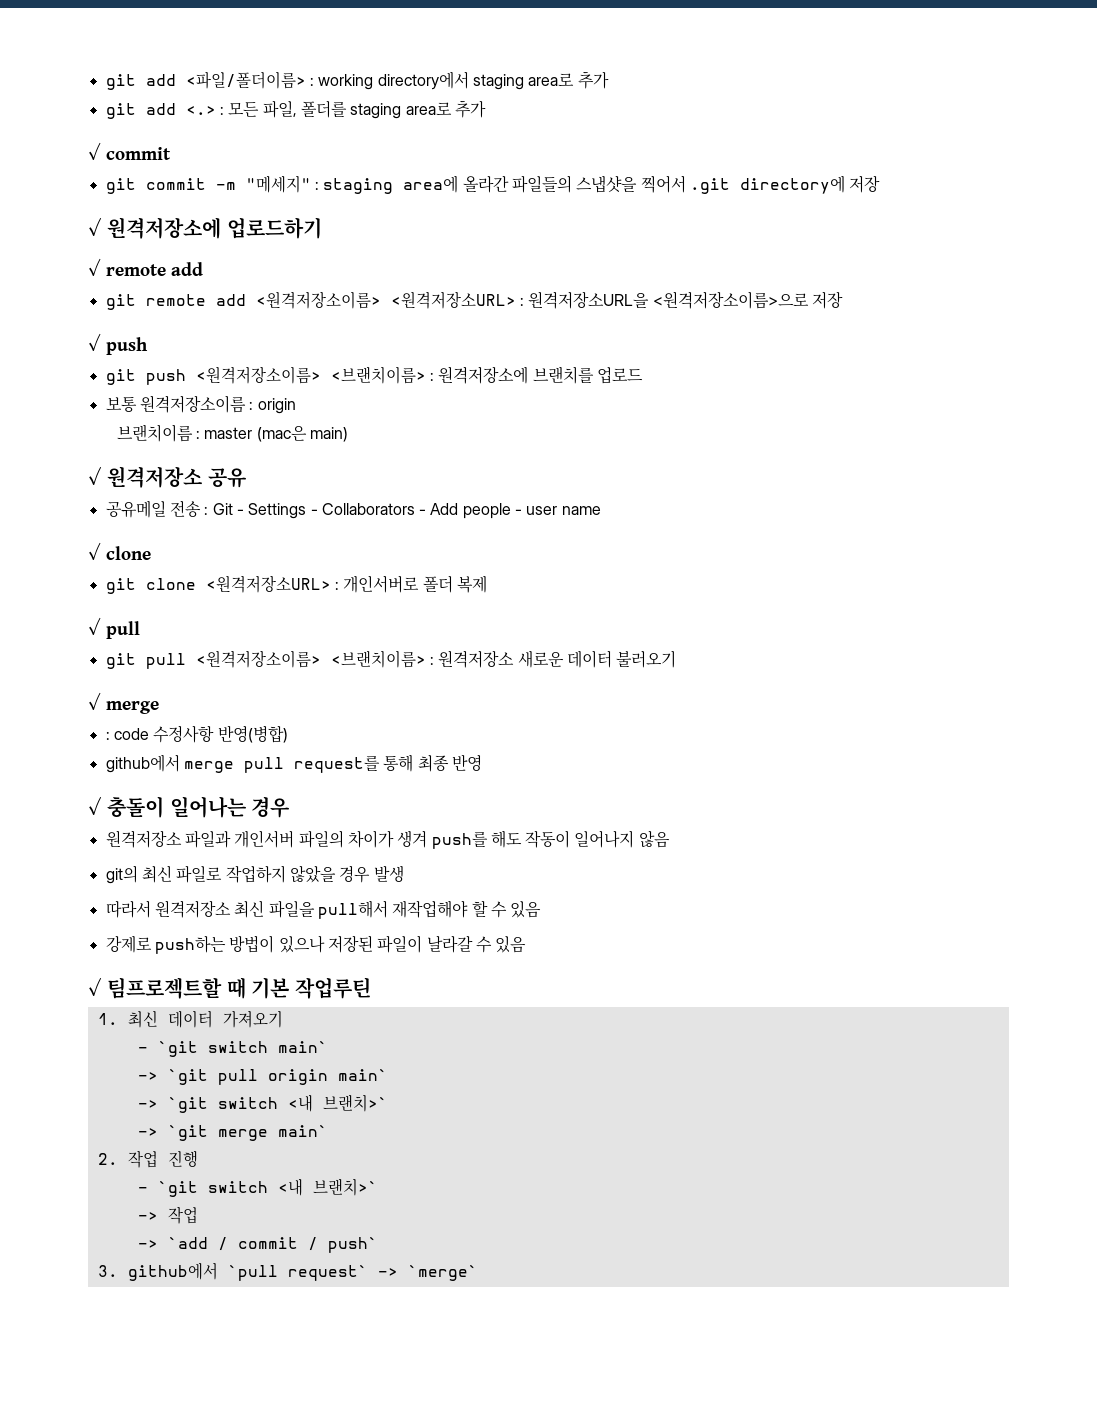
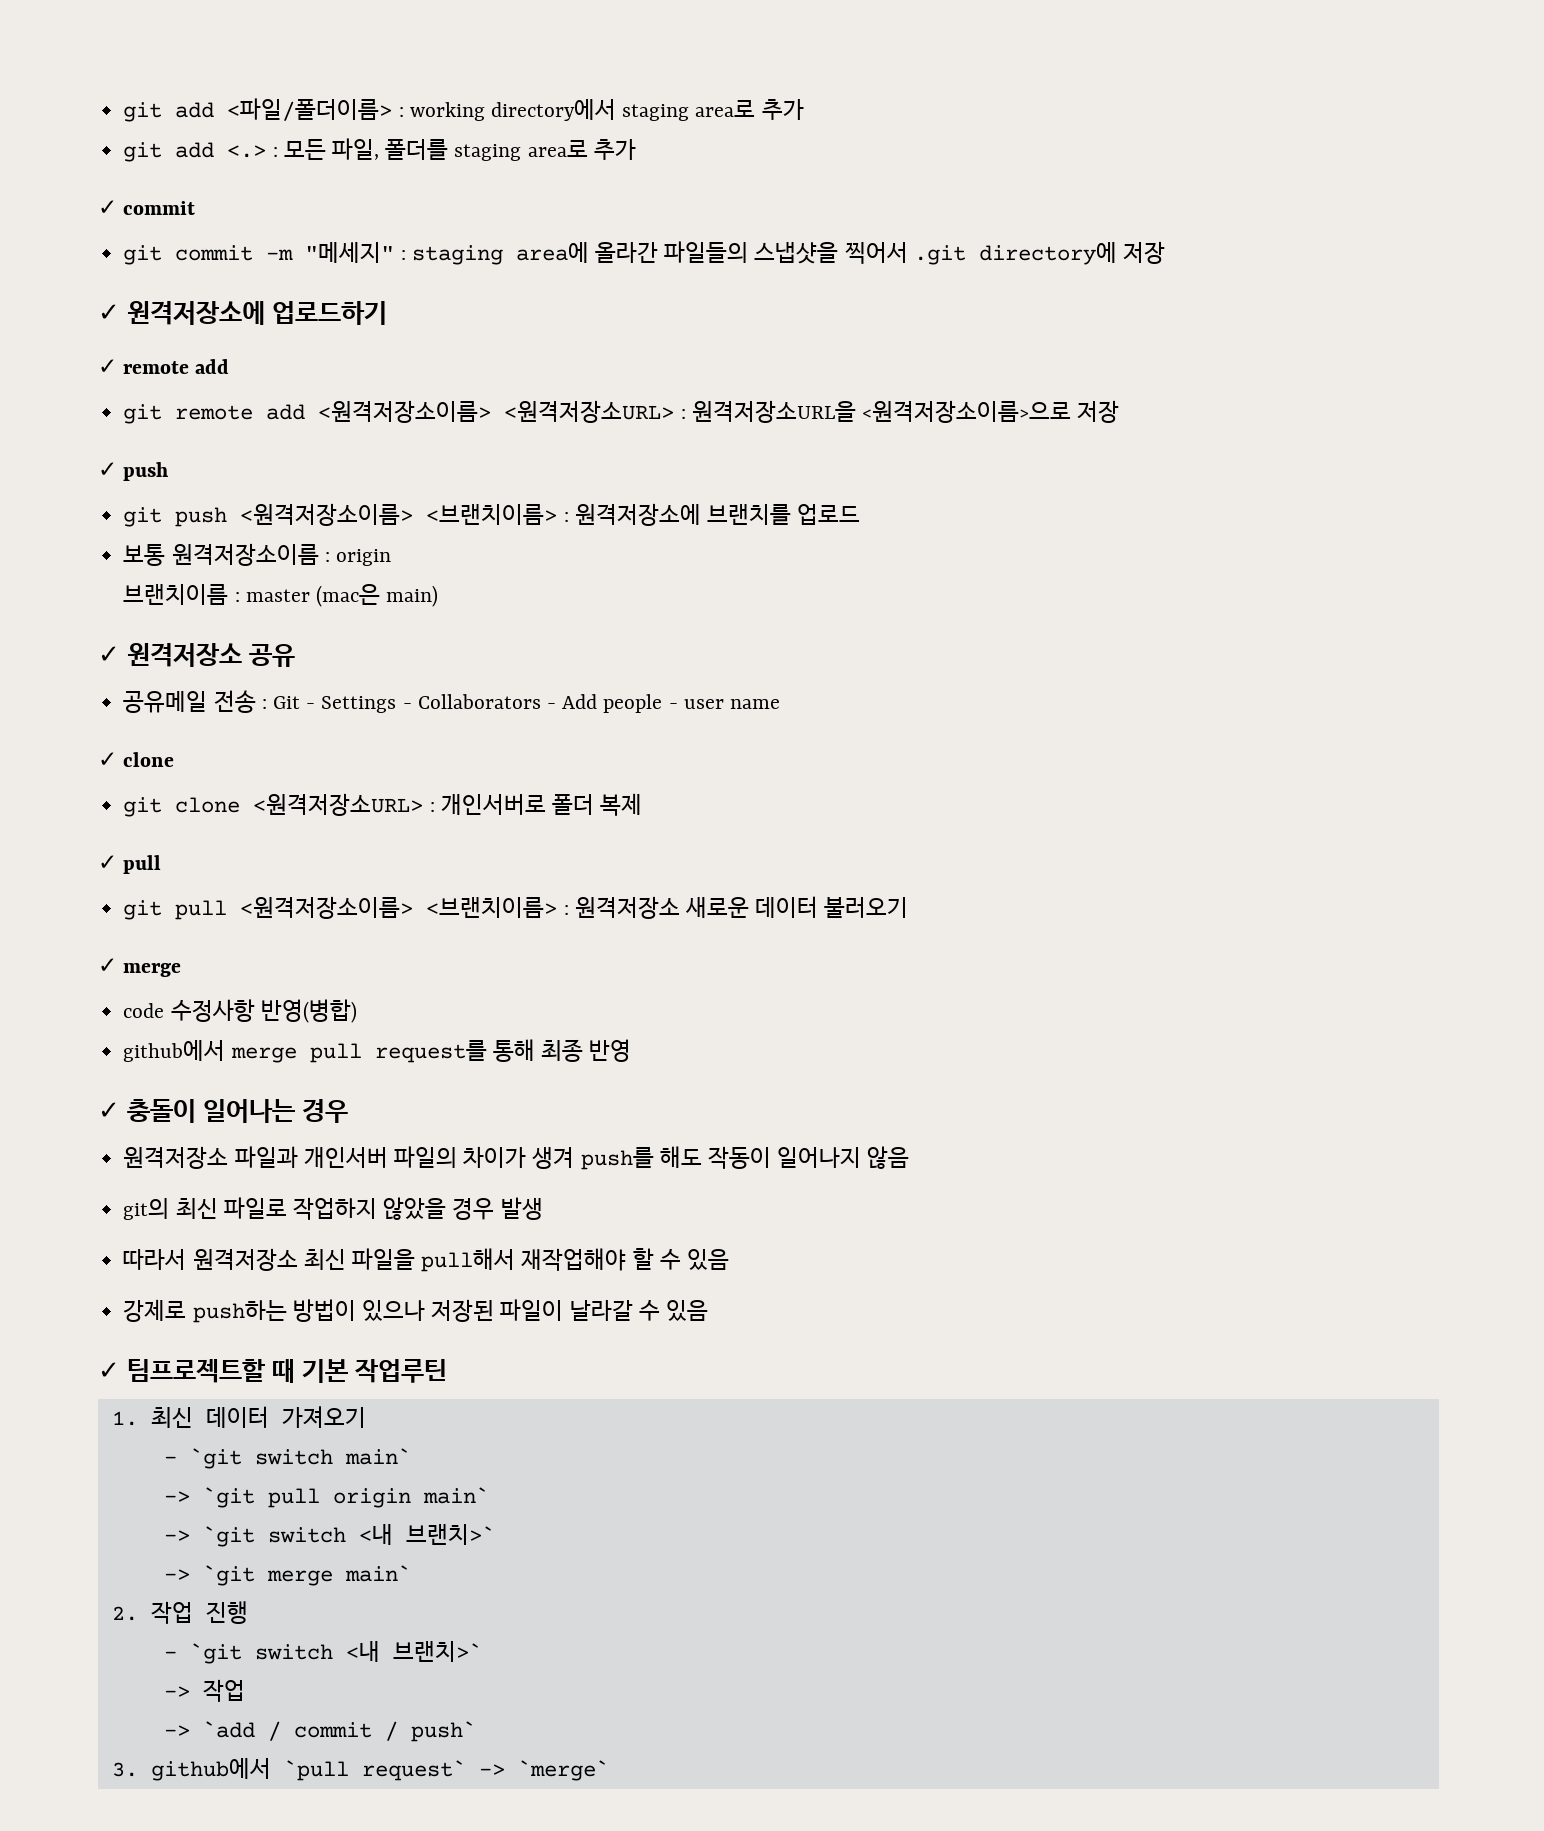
- : code 수정사항 반영(병합)
+ code 수정사항 반영(병합)

